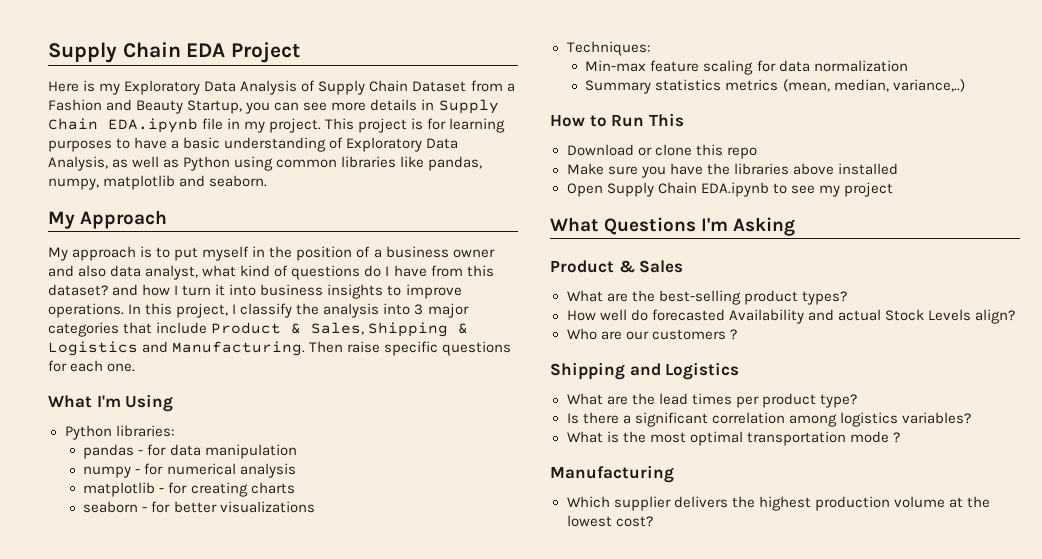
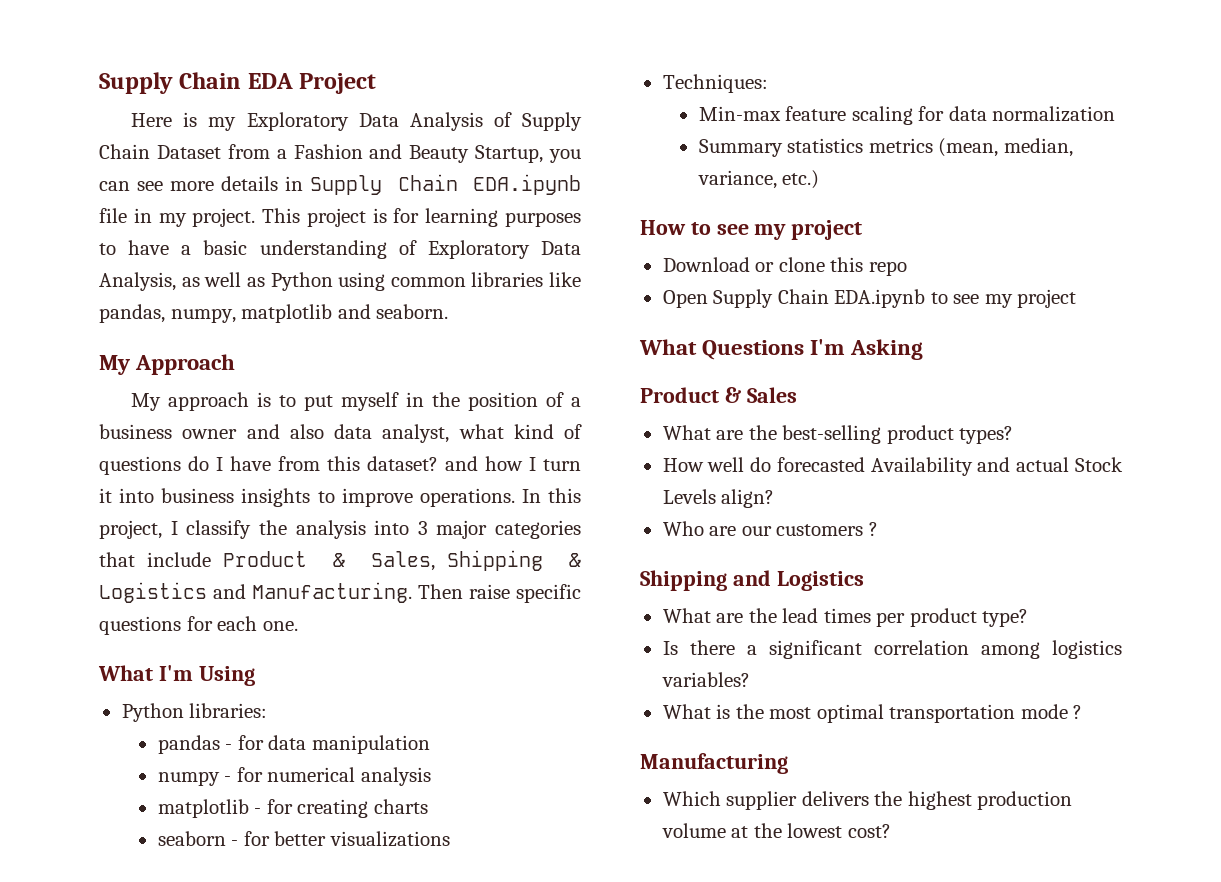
- Summary statistics metrics (mean, median, variance,..)
+ Summary statistics metrics (mean, median, variance, etc.)
- How to Run This
+ How to see my project
- Make sure you have the libraries above installed

